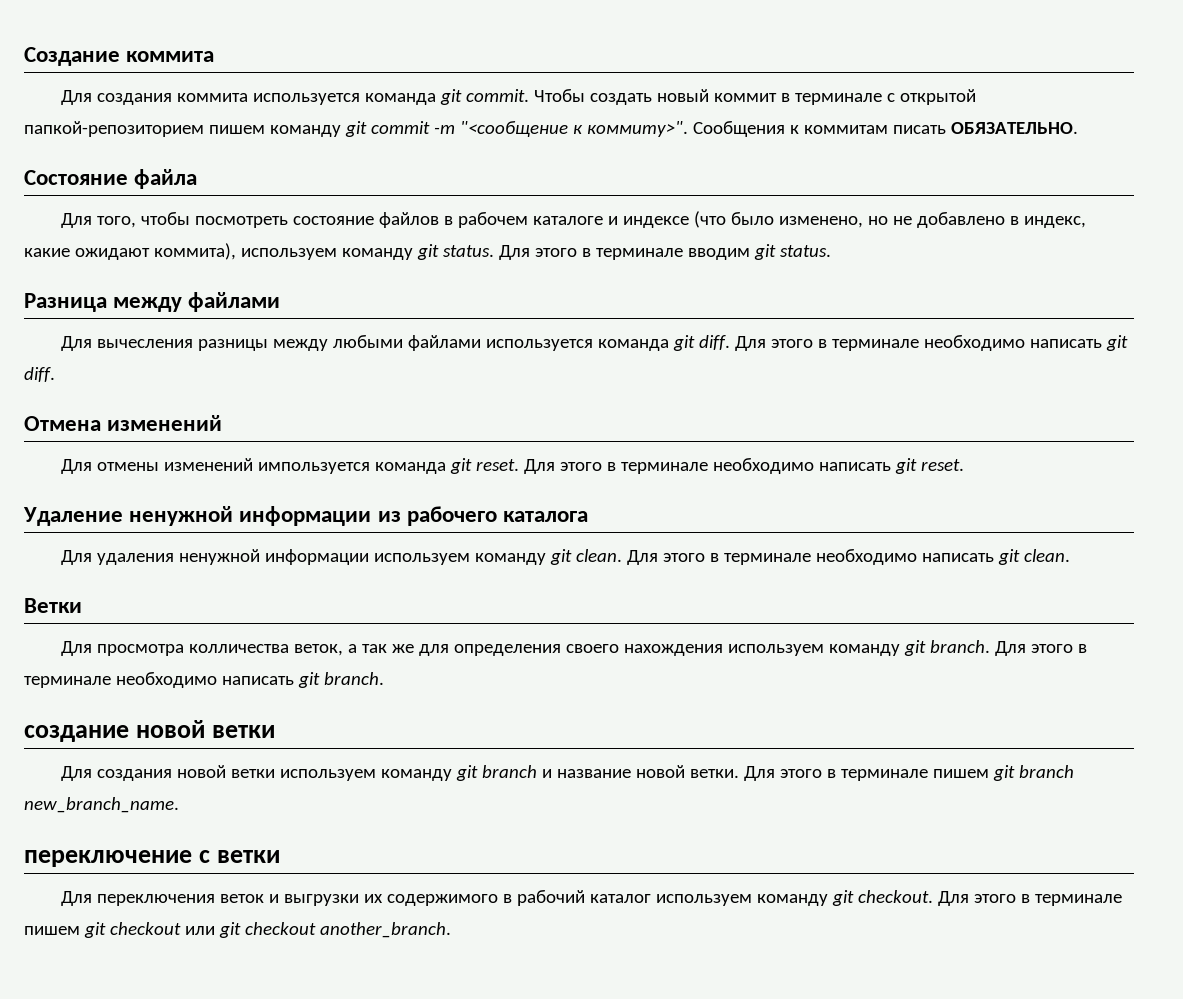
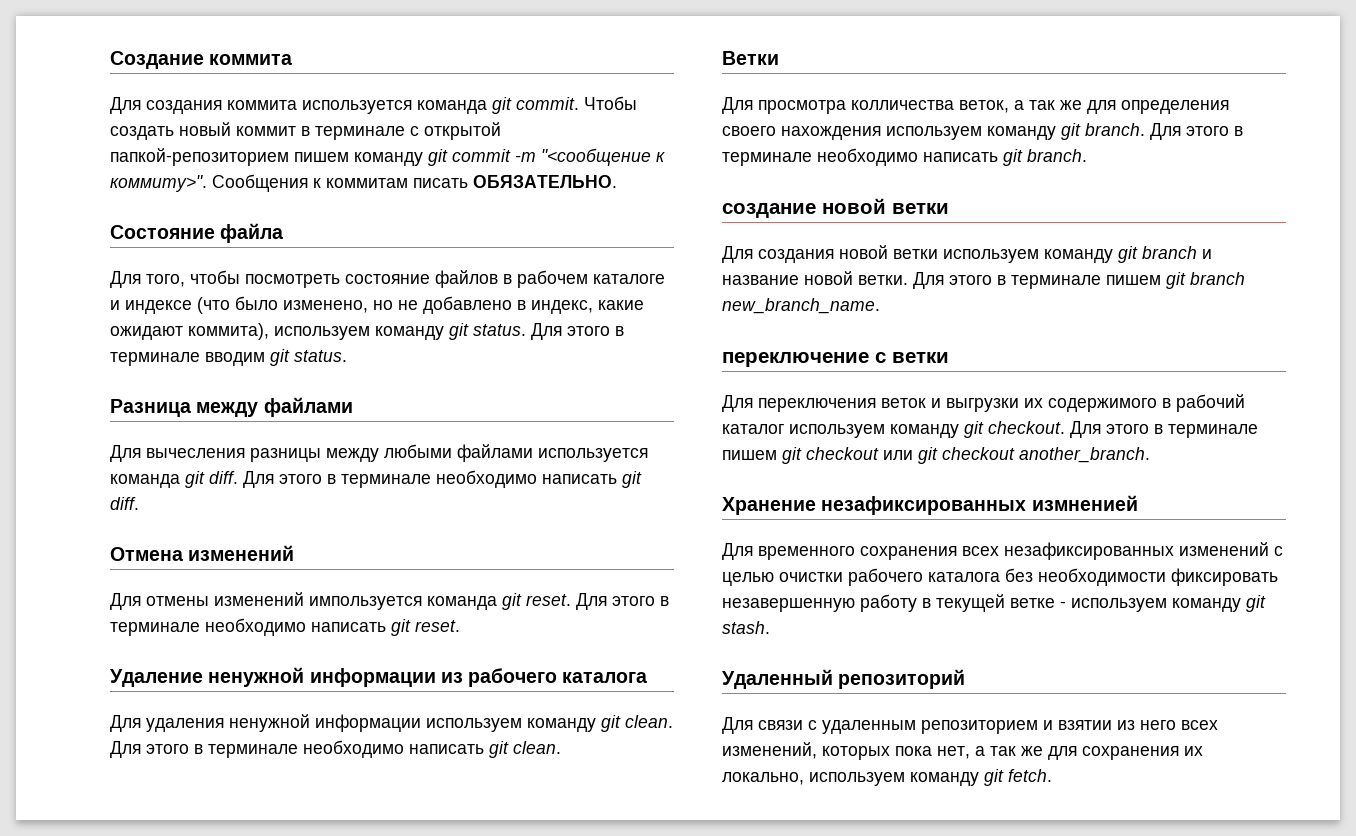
+ Хранение незафиксированных измненией
+ Для временного сохранения всех незафиксированных изменений с целью очистки рабочего каталога без необходимости фиксировать незавершенную работу в текущей ветке - используем команду git stash.
+ Удаленный репозиторий
+ Для связи с удаленным репозиторием и взятии из него всех изменений, которых пока нет, а так же для сохранения их локально, используем команду git fetch.

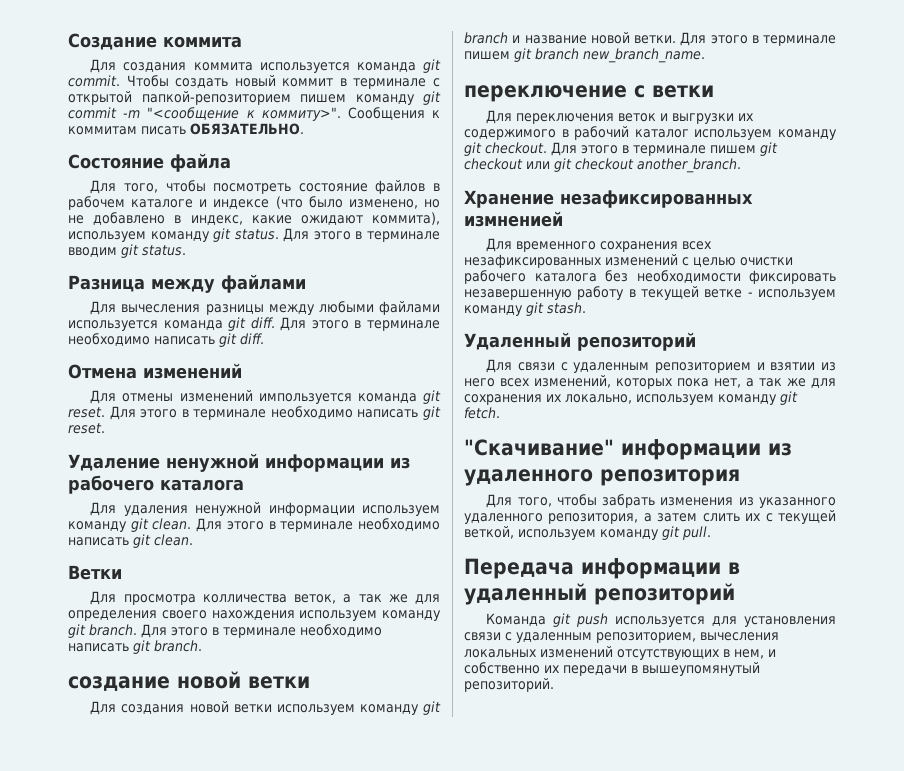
+ "Cкачивание" информации из удаленного репозитория
+ Для того, чтобы забрать изменения из указанного удаленного репозитория, а затем слить их с текущей веткой, используем команду git pull.
+ Передача информации в удаленный репозиторий
+ Команда git push используется для установления связи с удаленным репозиторием, вычесления локальных изменений отсутствующих в нем, и собственно их передачи в вышеупомянутый репозиторий.

